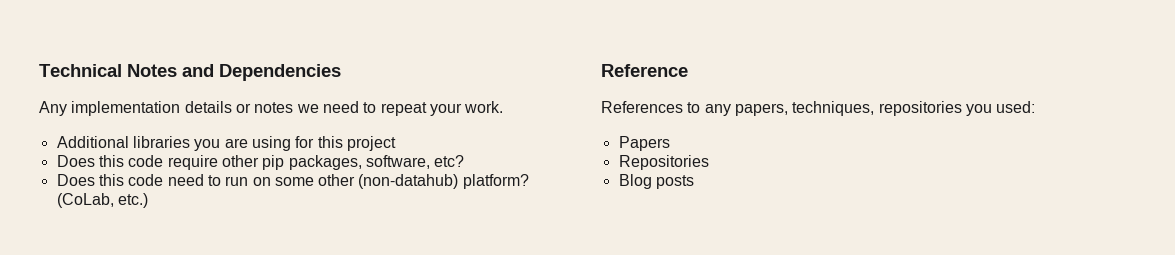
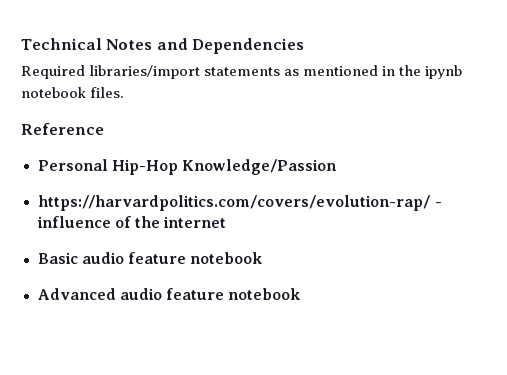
- Any implementation details or notes we need to repeat your work.
- Additional libraries you are using for this project
- Does this code require other pip packages, software, etc?
- Does this code need to run on some other (non-datahub) platform? (CoLab, etc.)
+ Required libraries/import statements as mentioned in the ipynb notebook files.
  Reference
- References to any papers, techniques, repositories you used:
- Papers
- Repositories
- Blog posts
+ Personal Hip-Hop Knowledge/Passion
+ https://harvardpolitics.com/covers/evolution-rap/ - influence of the internet
+ Basic audio feature notebook
+ Advanced audio feature notebook

